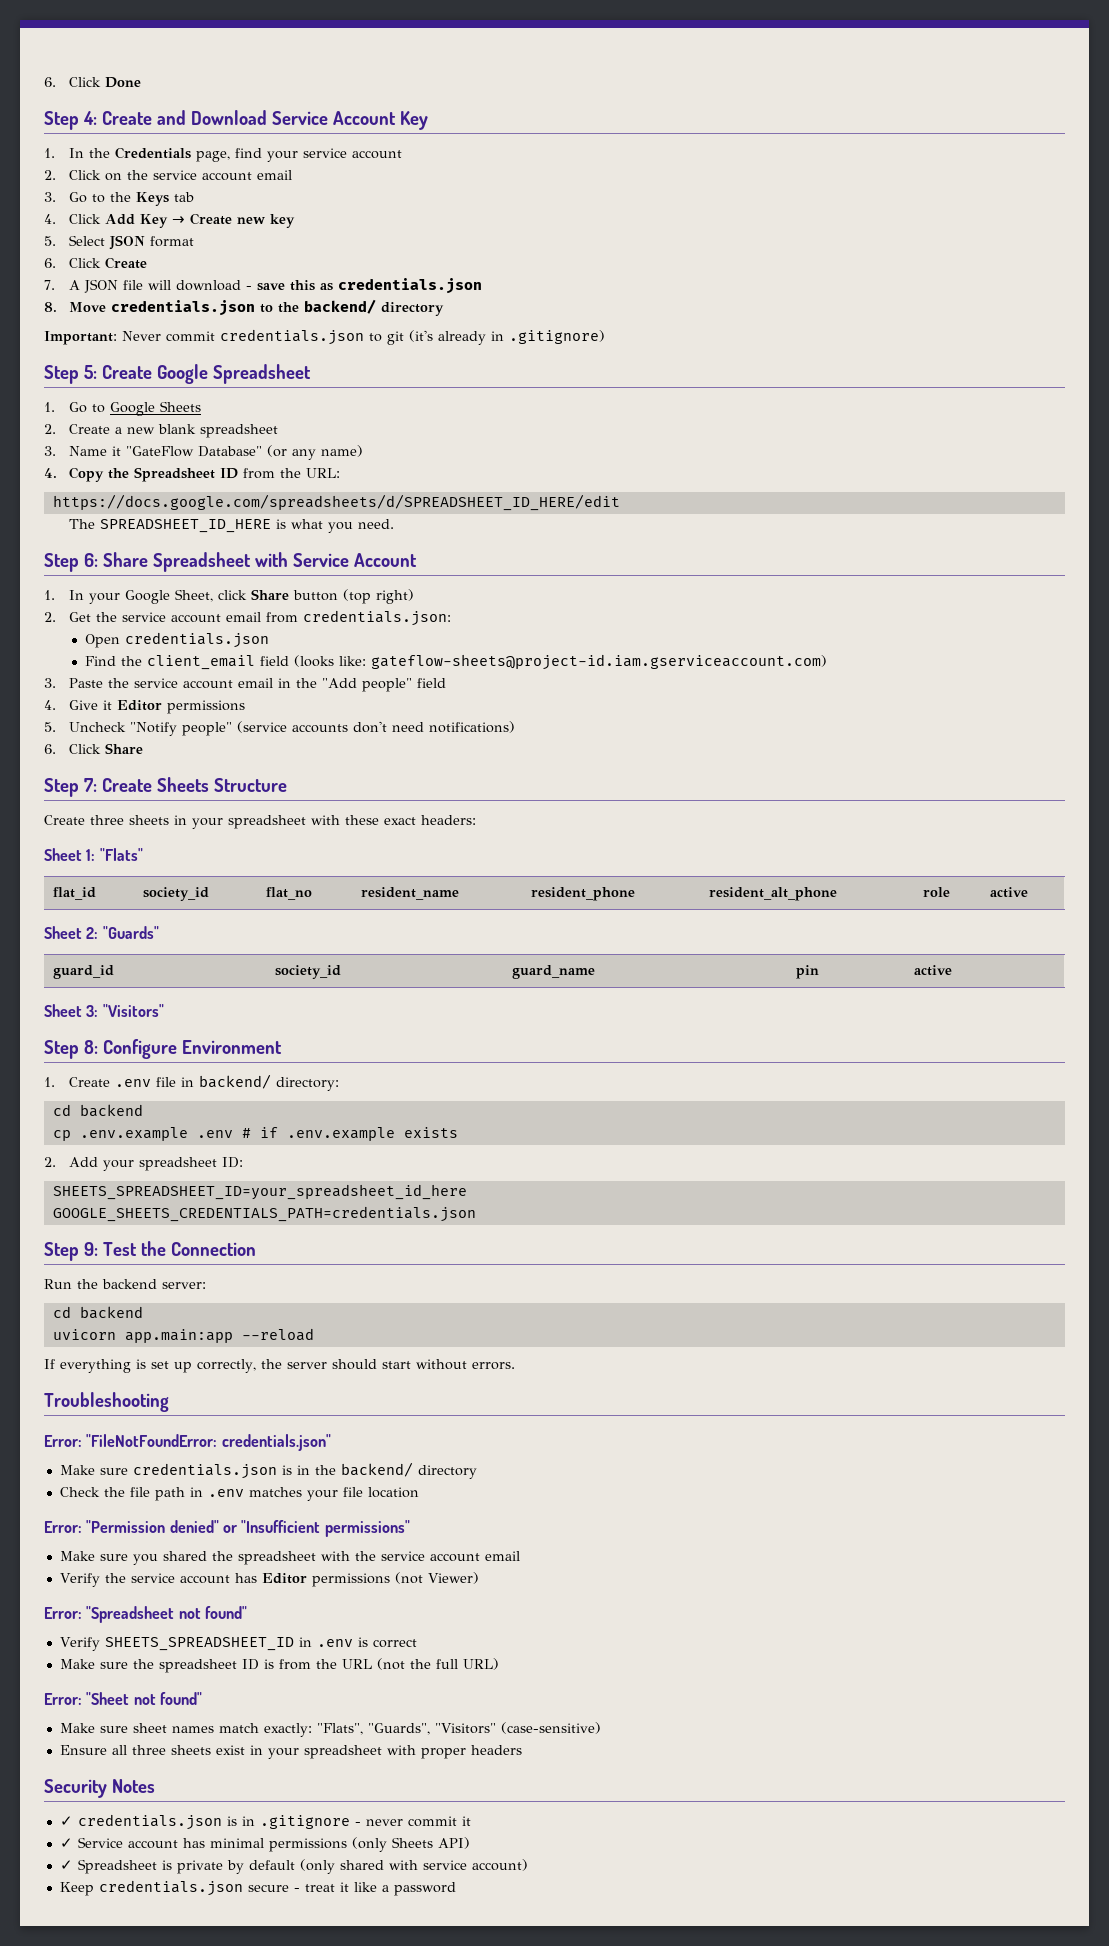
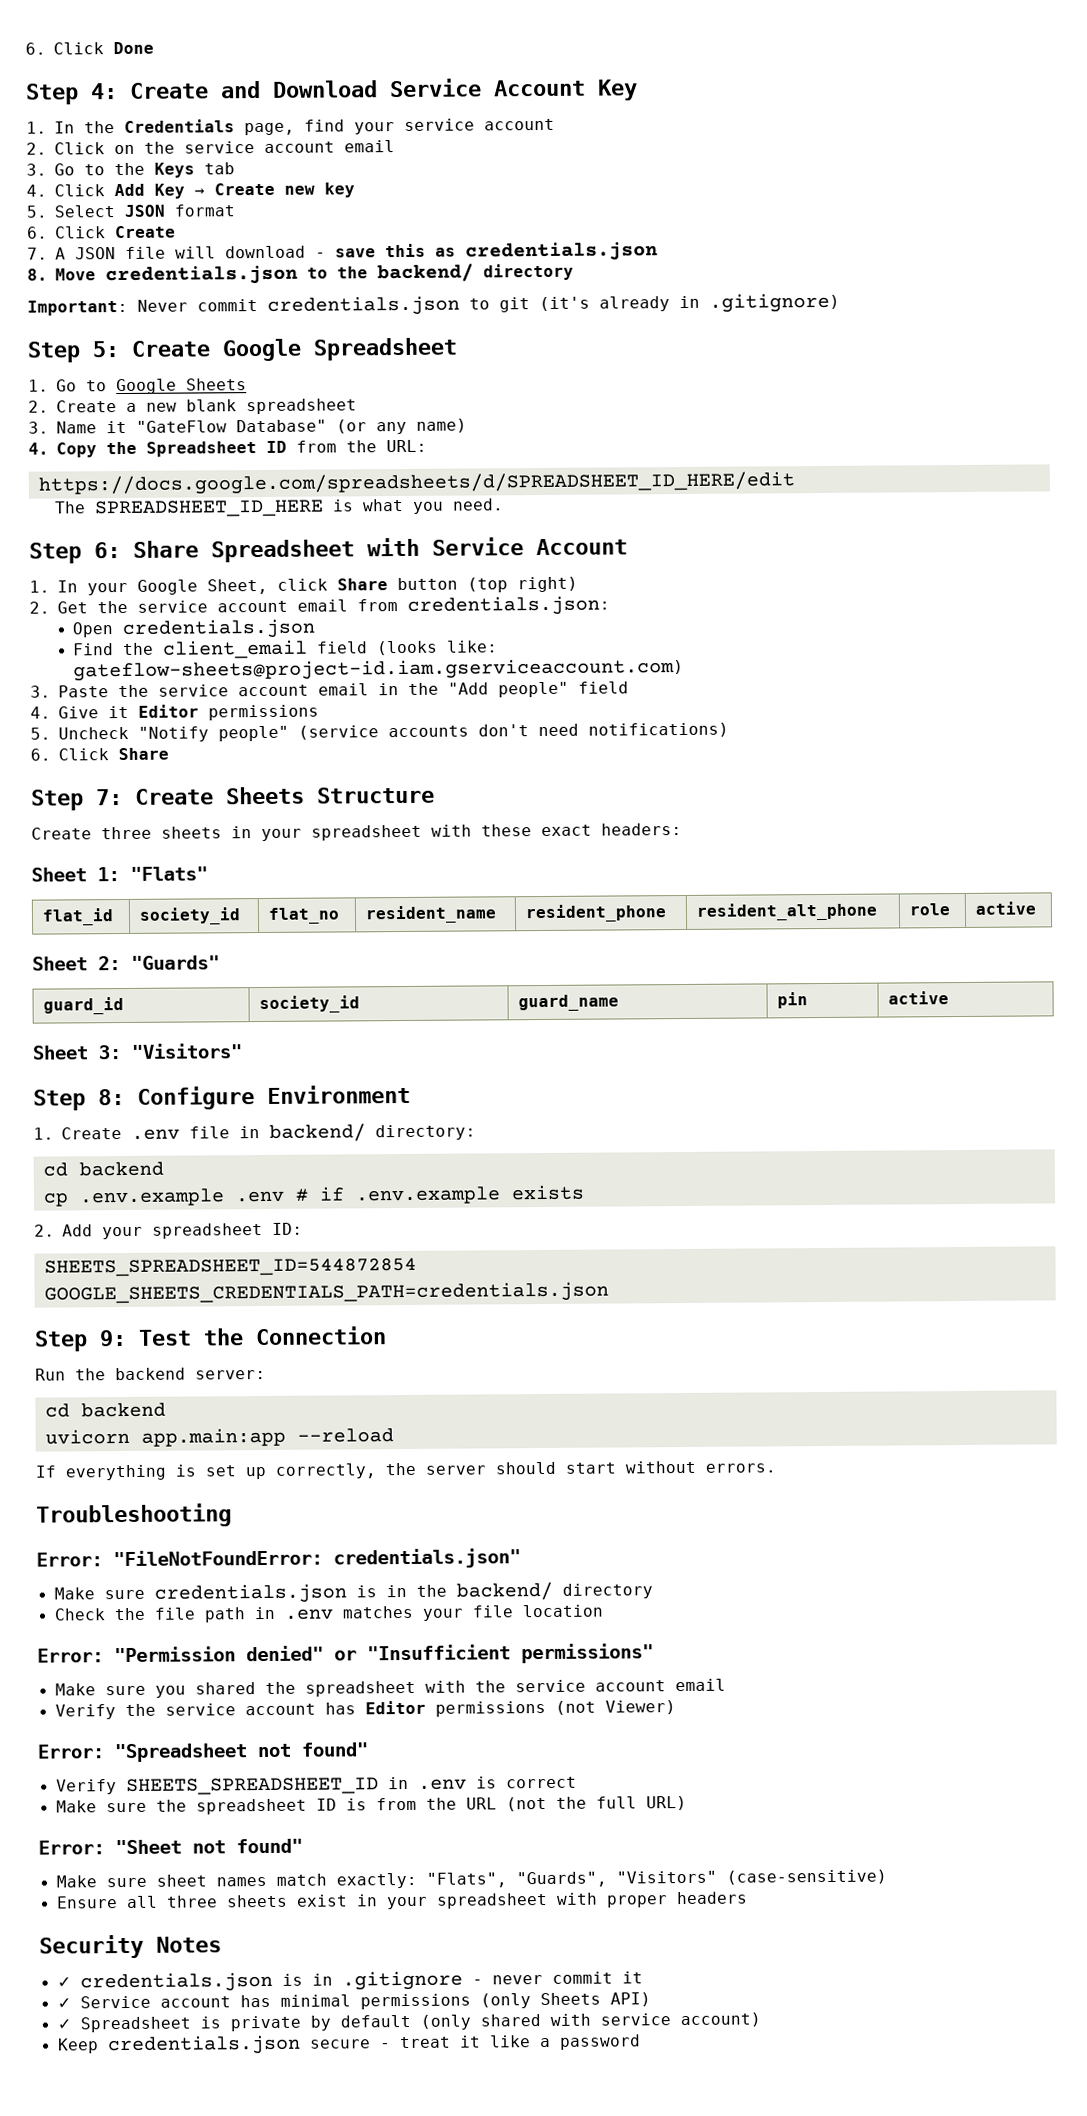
- SHEETS_SPREADSHEET_ID=your_spreadsheet_id_here
+ SHEETS_SPREADSHEET_ID=544872854

